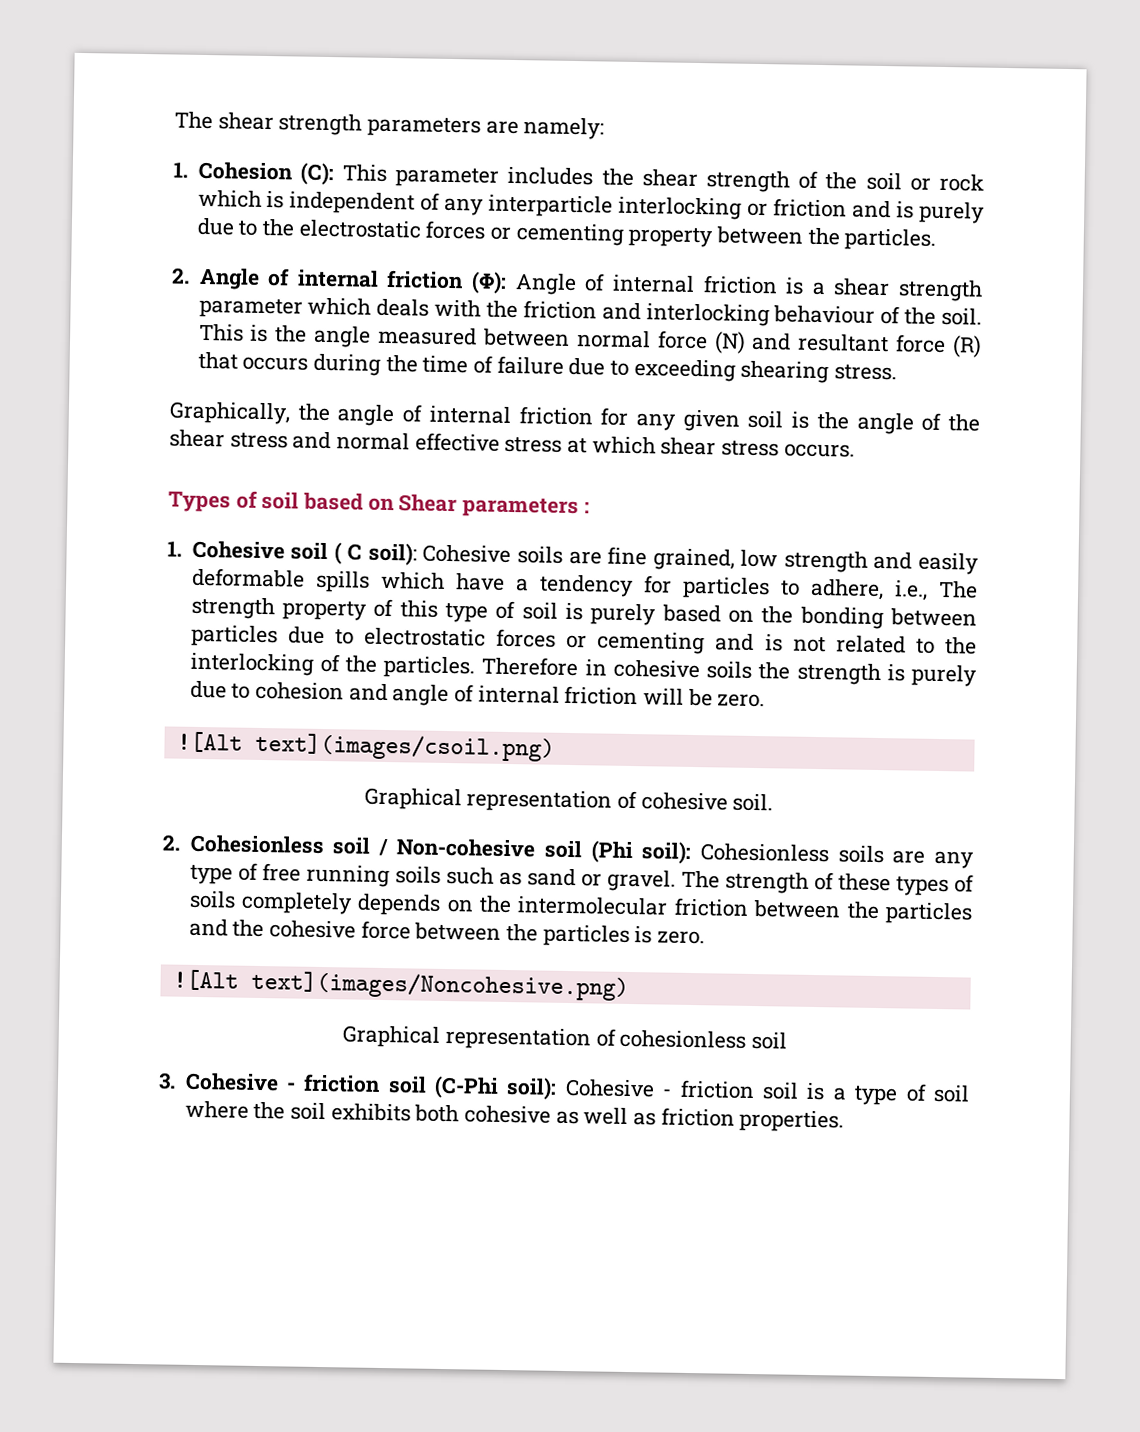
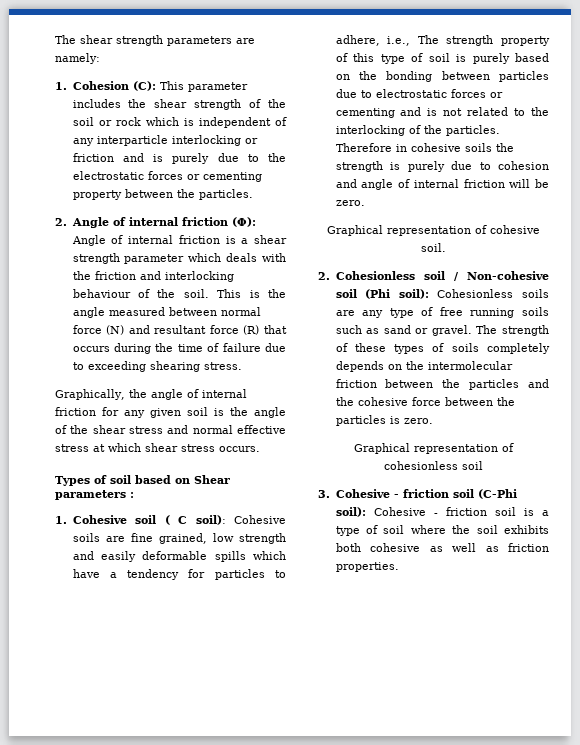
- ![Alt text](images/csoil.png)
- ![Alt text](images/Noncohesive.png)

